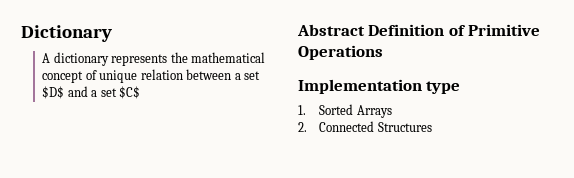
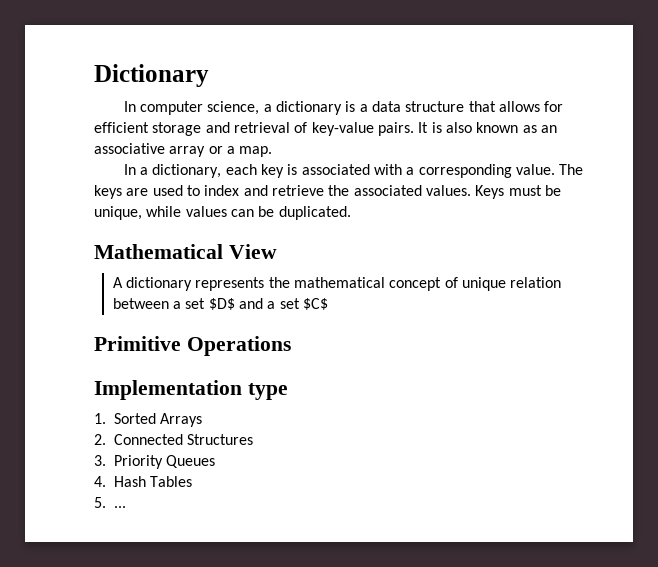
+ In computer science, a dictionary is a data structure that allows for efficient storage and retrieval of key-value pairs. It is also known as an associative array or a map.
+ In a dictionary, each key is associated with a corresponding value. The keys are used to index and retrieve the associated values. Keys must be unique, while values can be duplicated.
+ Mathematical View
- Abstract Definition of Primitive Operations
+ Primitive Operations
+ 3. Priority Queues
+ 4. Hash Tables
+ 5. ...

